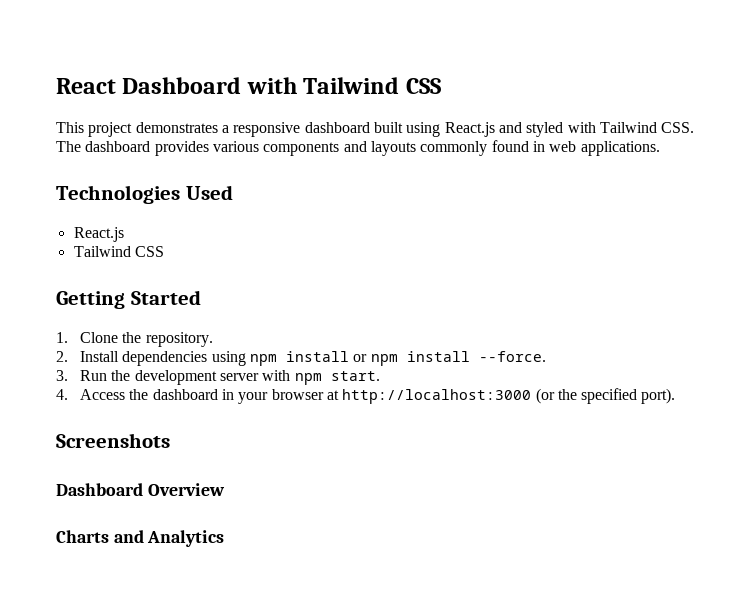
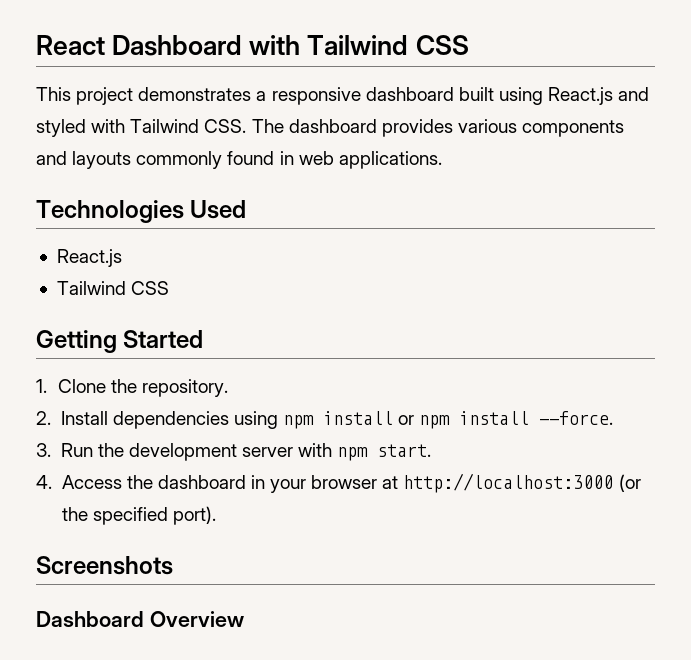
- Charts and Analytics

